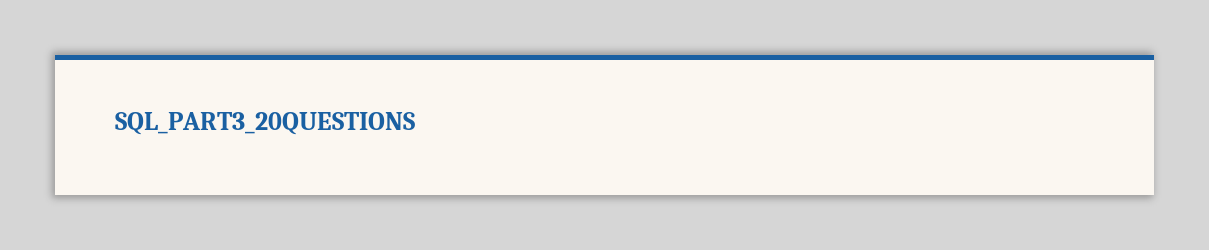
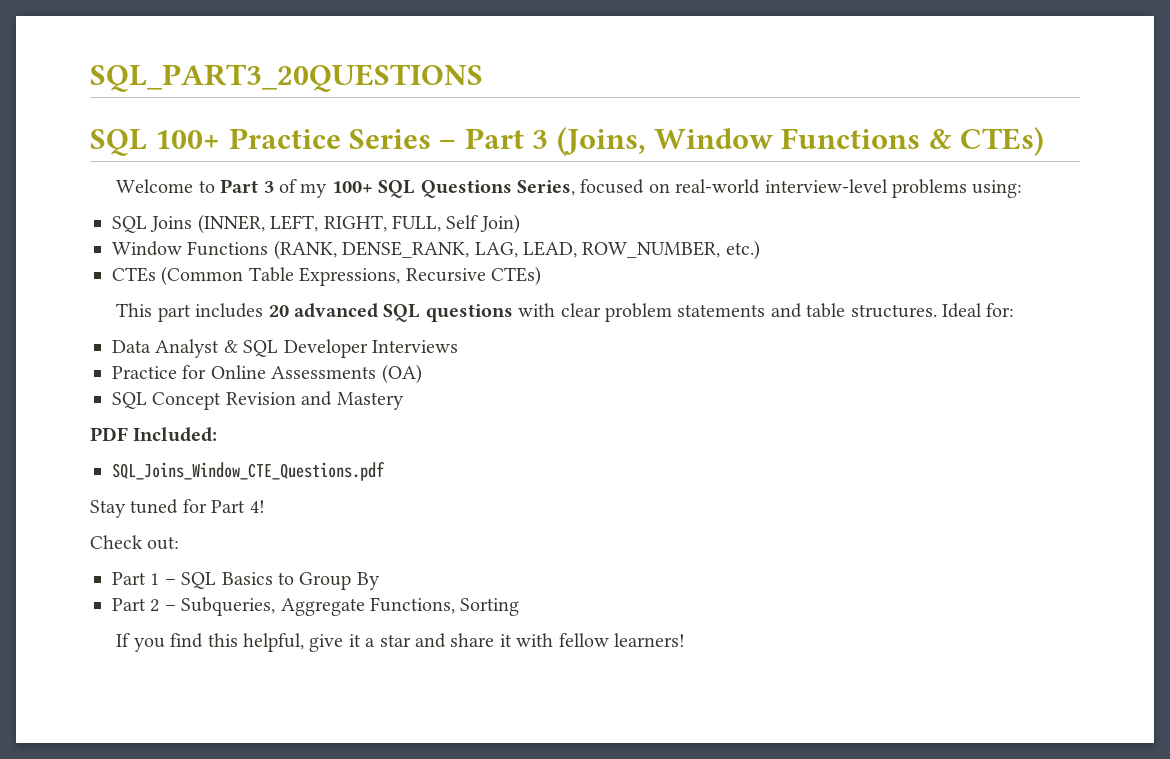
+ SQL 100+ Practice Series – Part 3 (Joins, Window Functions & CTEs)
+ Welcome to Part 3 of my 100+ SQL Questions Series, focused on real-world interview-level problems using:
+ SQL Joins (INNER, LEFT, RIGHT, FULL, Self Join)
+ Window Functions (RANK, DENSE_RANK, LAG, LEAD, ROW_NUMBER, etc.)
+ CTEs (Common Table Expressions, Recursive CTEs)
+ This part includes 20 advanced SQL questions with clear problem statements and table structures. Ideal for:
+ Data Analyst & SQL Developer Interviews
+ Practice for Online Assessments (OA)
+ SQL Concept Revision and Mastery
+ PDF Included:
+ SQL_Joins_Window_CTE_Questions.pdf
+ Stay tuned for Part 4!
+ Check out:
+ Part 1 – SQL Basics to Group By
+ Part 2 – Subqueries, Aggregate Functions, Sorting
+ If you find this helpful, give it a star and share it with fellow learners!

